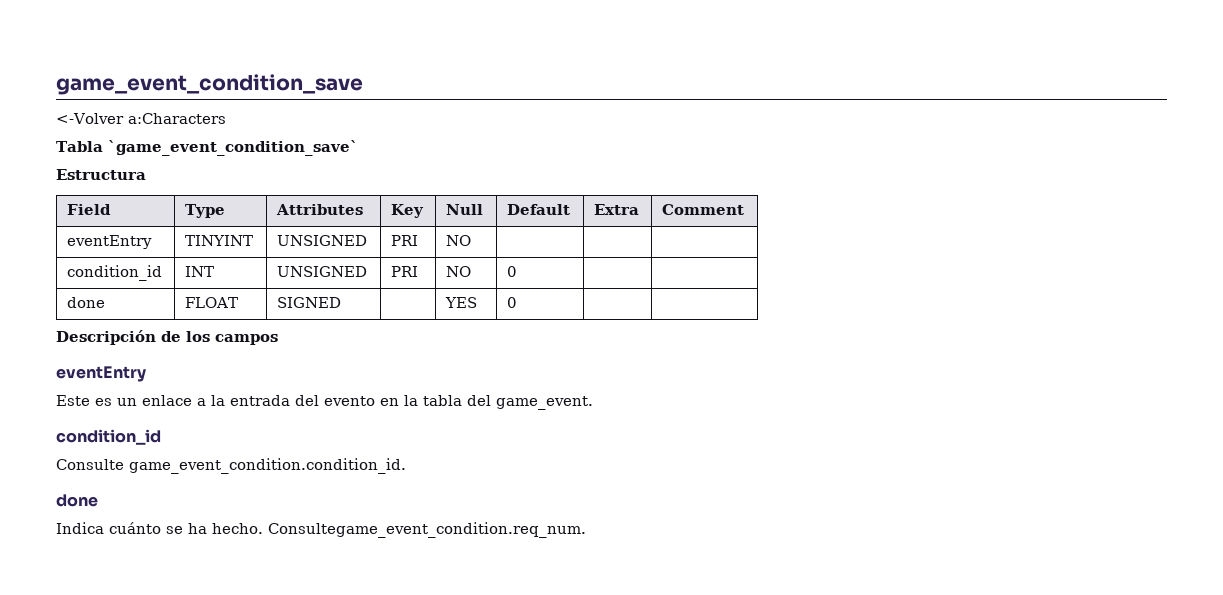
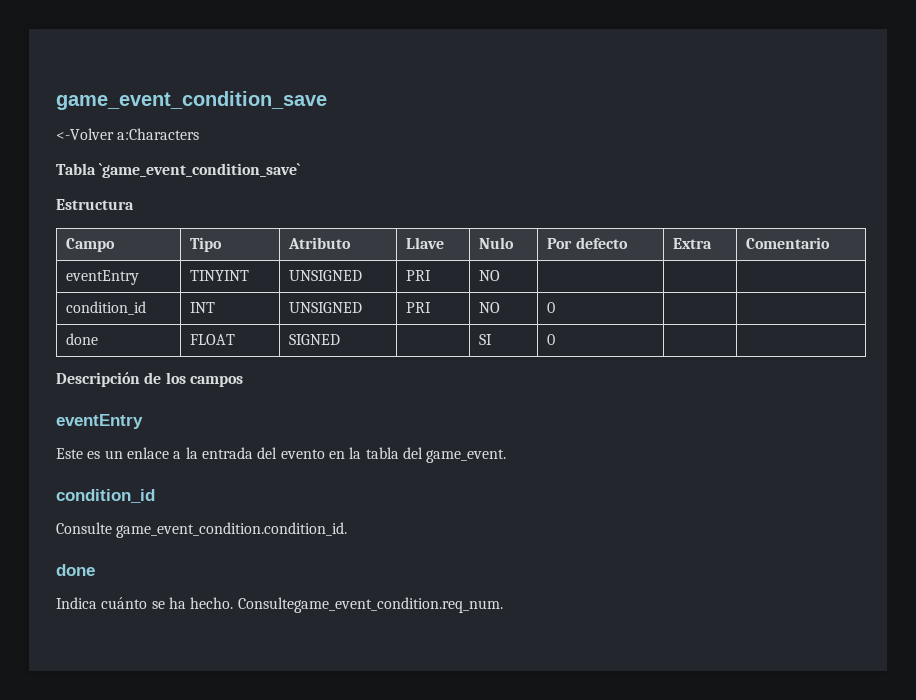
- Field | Type | Attributes | Key | Null | Default | Extra | Comment
+ Campo | Tipo | Atributo | Llave | Nulo | Por defecto | Extra | Comentario
- done | FLOAT | SIGNED | | YES | 0 | |
+ done | FLOAT | SIGNED | | SI | 0 | |

